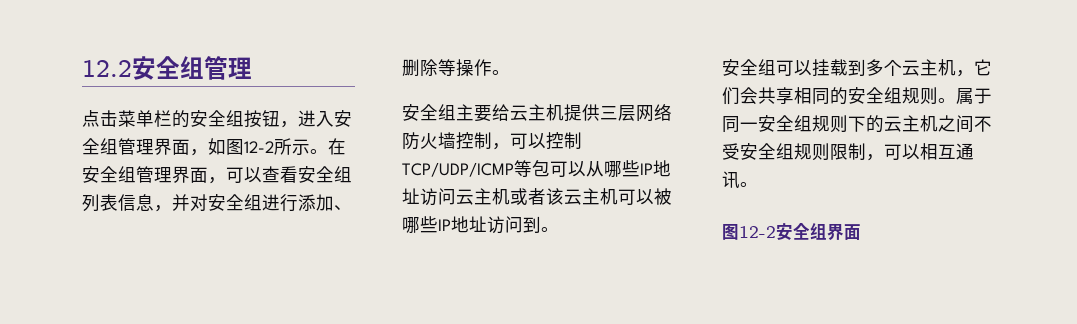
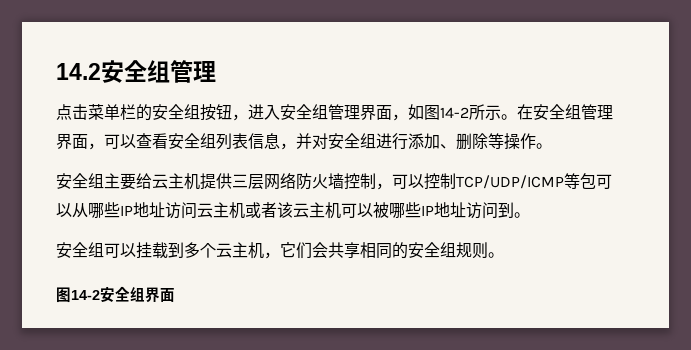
- 12.2安全组管理
+ 14.2安全组管理
- 点击菜单栏的安全组按钮，进入安全组管理界面，如图12-2所示。
+ 点击菜单栏的安全组按钮，进入安全组管理界面，如图14-2所示。
- 安全组可以挂载到多个云主机，它们会共享相同的安全组规则。属于同一安全组规则下的云主机之间不受安全组规则限制，可以相互通讯。
- 图12-2安全组界面
+ 安全组可以挂载到多个云主机，它们会共享相同的安全组规则。
+ 图14-2安全组界面

